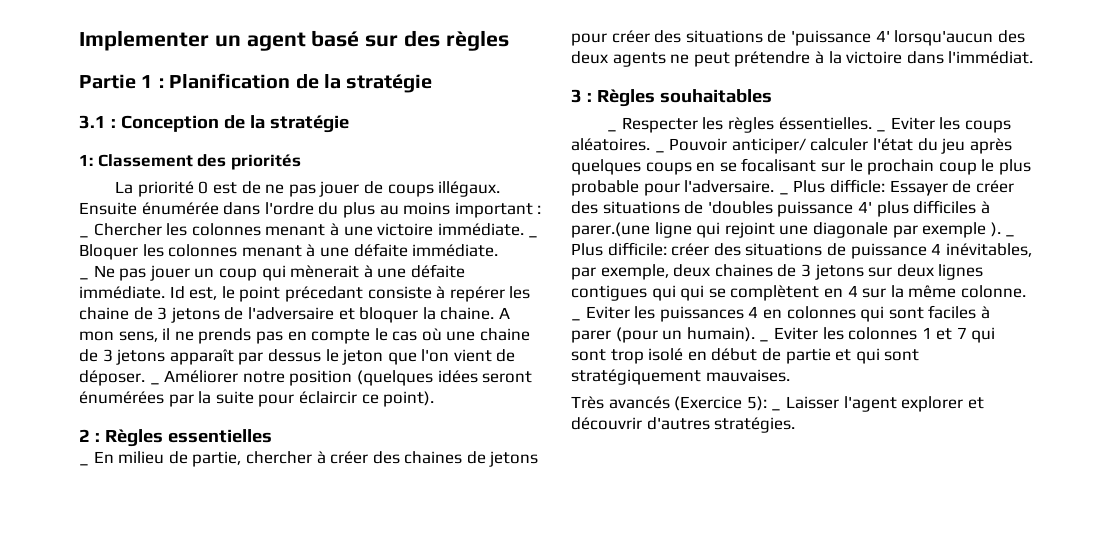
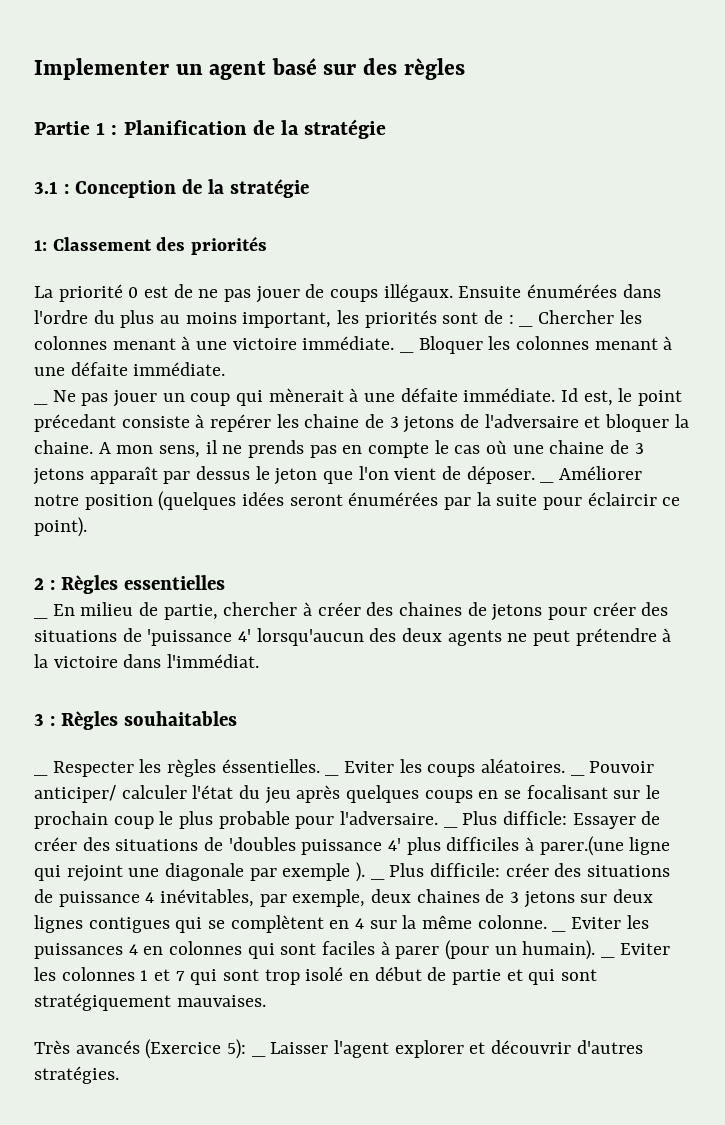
- Ensuite énumérée dans l'ordre du plus au moins important : _ Chercher les colonnes menant à une victoire immédiate.
+ Ensuite énumérées dans l'ordre du plus au moins important, les priorités sont de : _ Chercher les colonnes menant à une victoire immédiate.
- _ Plus difficile: créer des situations de puissance 4 inévitables, par exemple, deux chaines de 3 jetons sur deux lignes contigues qui qui se complètent en 4 sur la même colonne.
+ _ Plus difficile: créer des situations de puissance 4 inévitables, par exemple, deux chaines de 3 jetons sur deux lignes contigues qui se complètent en 4 sur la même colonne.

